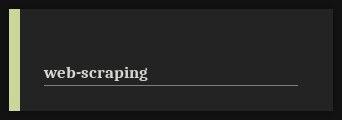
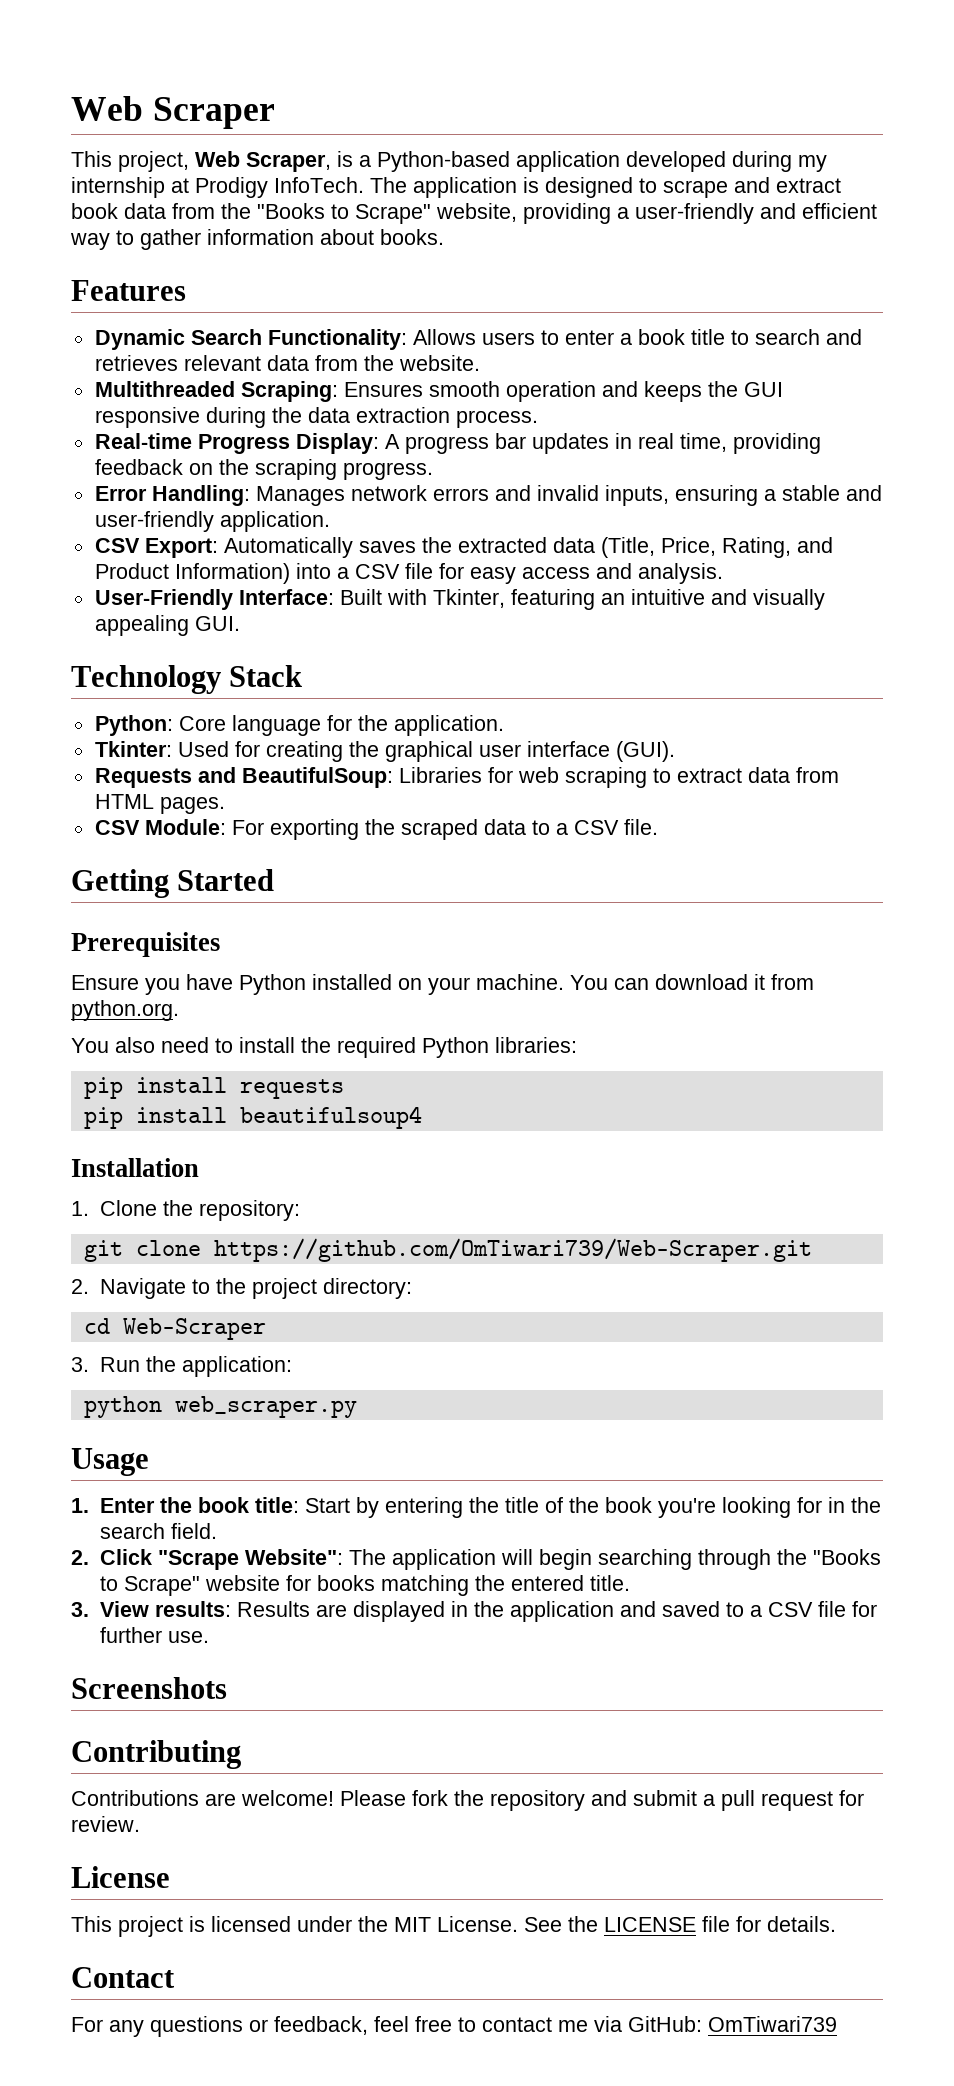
- web-scraping
+ Web Scraper
+ This project, Web Scraper, is a Python-based application developed during my internship at Prodigy InfoTech. The application is designed to scrape and extract book data from the "Books to Scrape" website, providing a user-friendly and efficient way to gather information about books.
+ Features
+ Dynamic Search Functionality: Allows users to enter a book title to search and retrieves relevant data from the website.
+ Multithreaded Scraping: Ensures smooth operation and keeps the GUI responsive during the data extraction process.
+ Real-time Progress Display: A progress bar updates in real time, providing feedback on the scraping progress.
+ Error Handling: Manages network errors and invalid inputs, ensuring a stable and user-friendly application.
+ CSV Export: Automatically saves the extracted data (Title, Price, Rating, and Product Information) into a CSV file for easy access and analysis.
+ User-Friendly Interface: Built with Tkinter, featuring an intuitive and visually appealing GUI.
+ Technology Stack
+ Python: Core language for the application.
+ Tkinter: Used for creating the graphical user interface (GUI).
+ Requests and BeautifulSoup: Libraries for web scraping to extract data from HTML pages.
+ CSV Module: For exporting the scraped data to a CSV file.
+ Getting Started
+ Prerequisites
+ Ensure you have Python installed on your machine. You can download it from python.org.
+ You also need to install the required Python libraries:
+ pip install requests
+ pip install beautifulsoup4
+ Installation
+ 1. Clone the repository:
+ git clone https://github.com/OmTiwari739/Web-Scraper.git
+ 2. Navigate to the project directory:
+ cd Web-Scraper
+ 3. Run the application:
+ python web_scraper.py
+ Usage
+ 1. Enter the book title: Start by entering the title of the book you're looking for in the search field.
+ 2. Click "Scrape Website": The application will begin searching through the "Books to Scrape" website for books matching the entered title.
+ 3. View results: Results are displayed in the application and saved to a CSV file for further use.
+ Screenshots
+ Contributing
+ Contributions are welcome! Please fork the repository and submit a pull request for review.
+ License
+ This project is licensed under the MIT License. See the LICENSE file for details.
+ Contact
+ For any questions or feedback, feel free to contact me via GitHub: OmTiwari739

